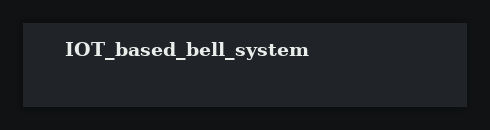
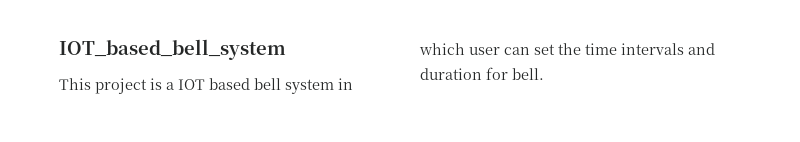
+ This project is a IOT based bell system in which user can set the time intervals and duration for bell.

